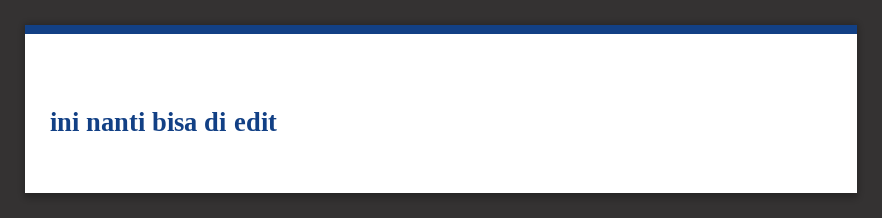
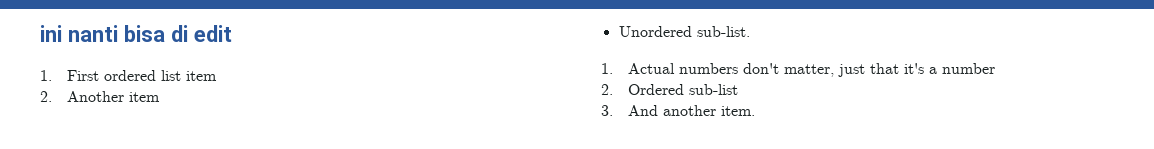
+ 1. First ordered list item
+ 2. Another item
+ Unordered sub-list.
+ 1. Actual numbers don't matter, just that it's a number
+ 2. Ordered sub-list
+ 3. And another item.

